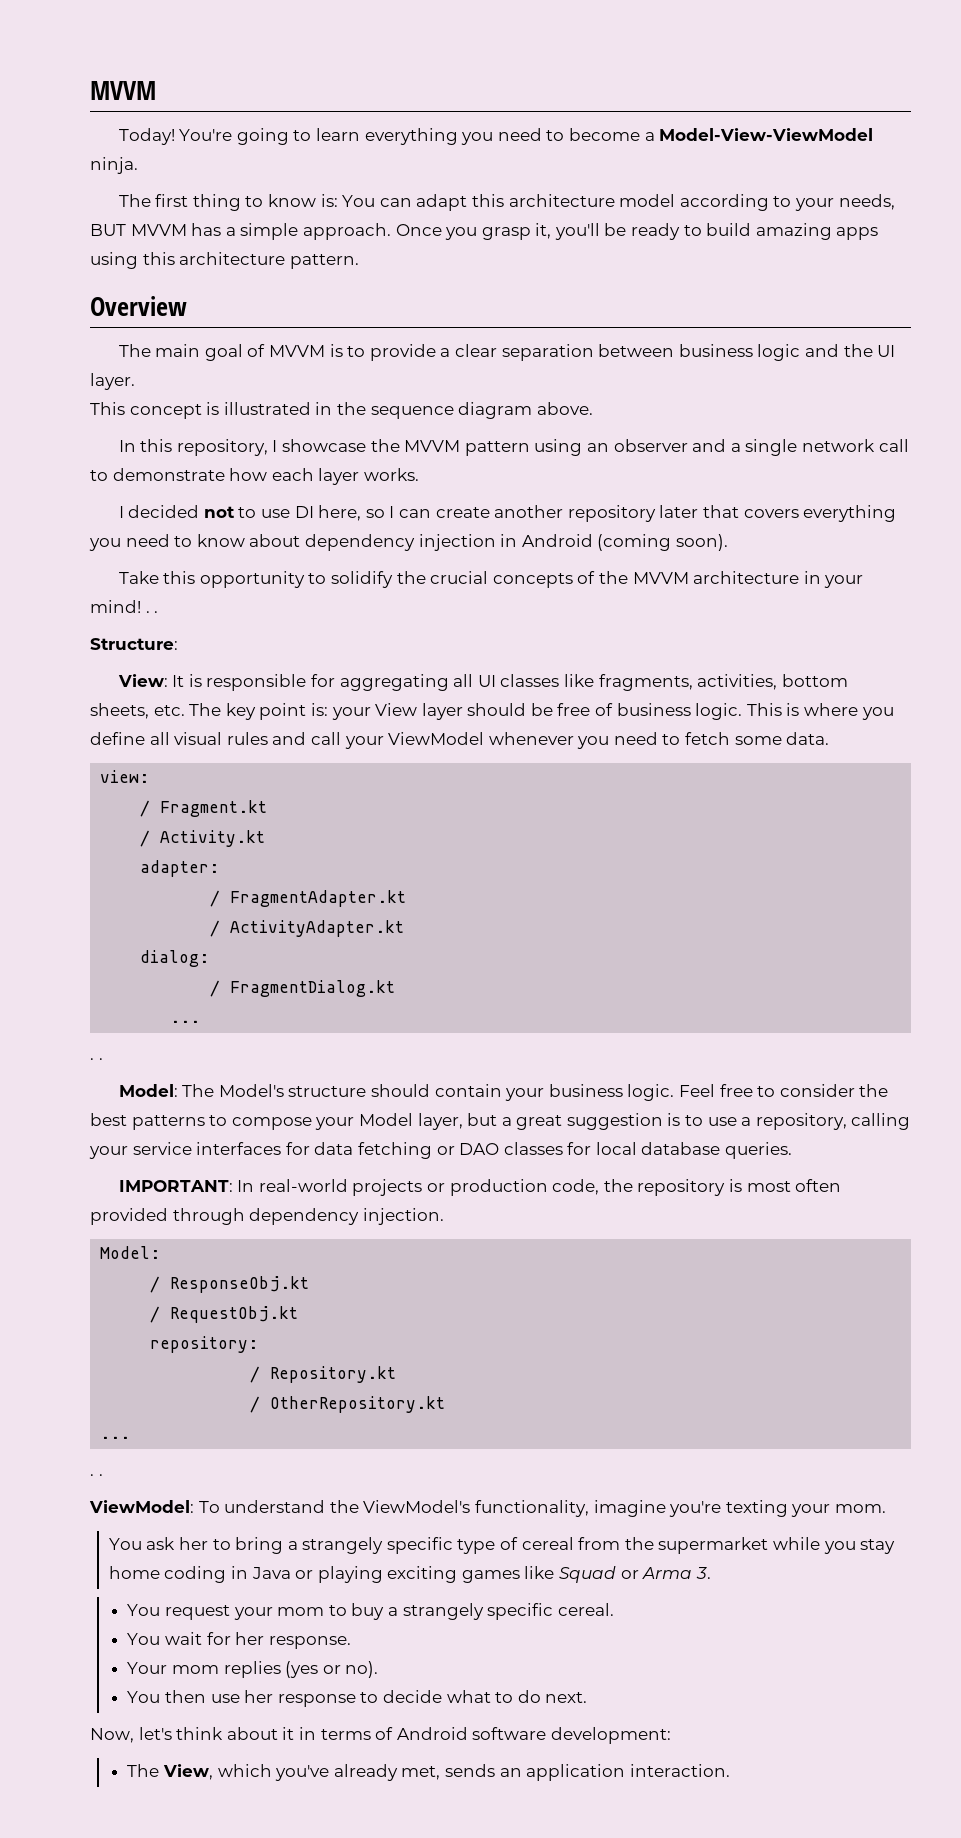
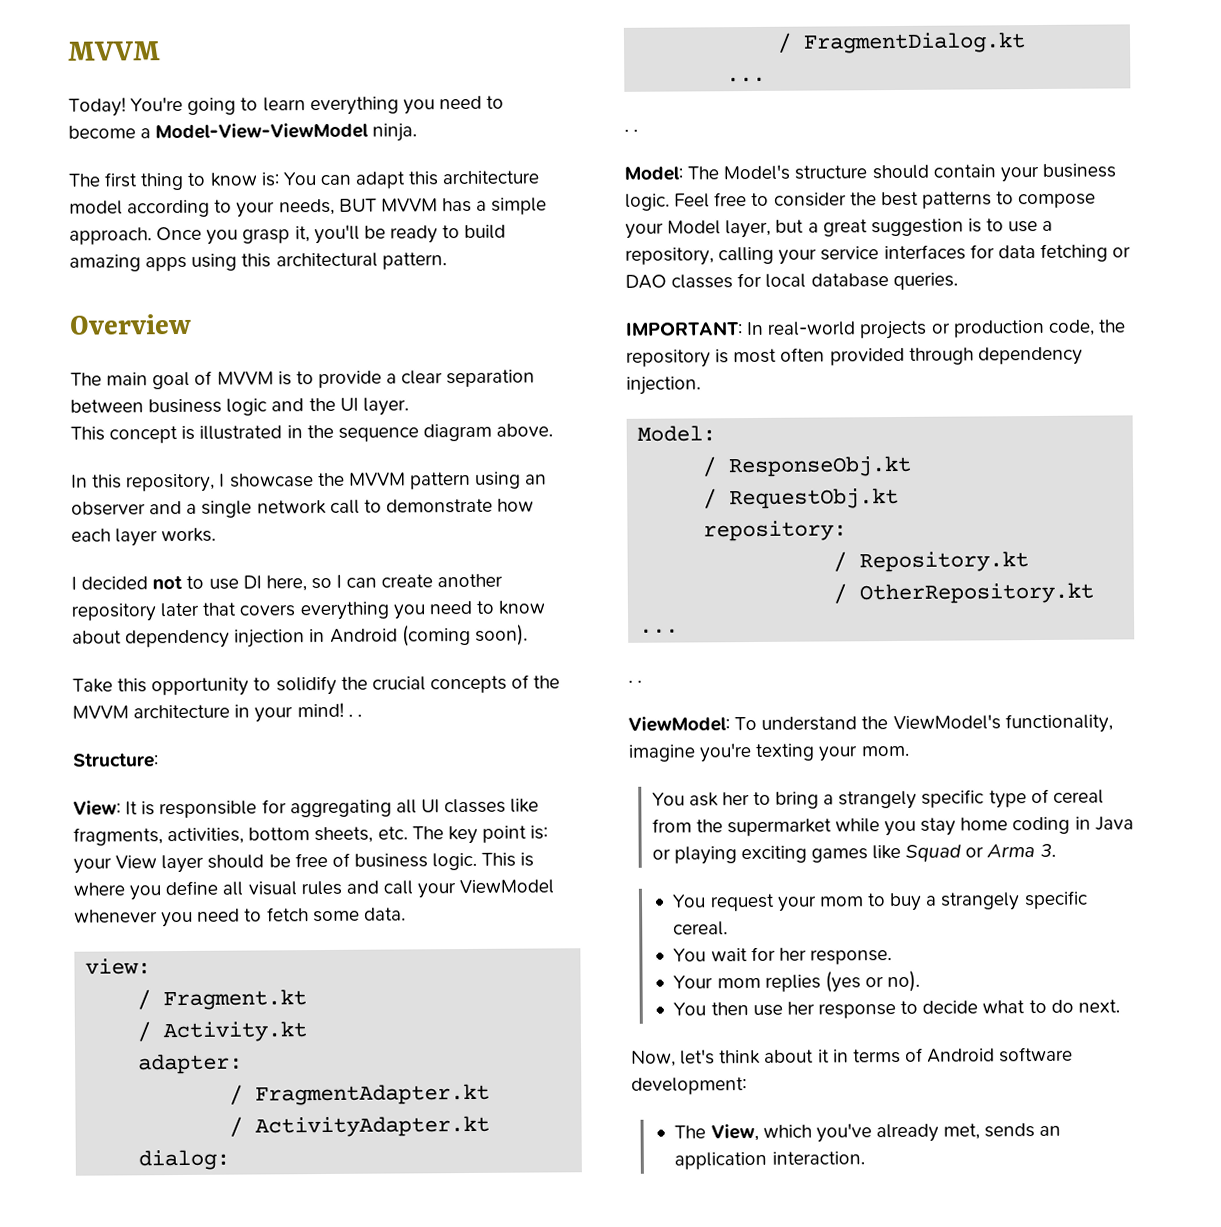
- Once you grasp it, you'll be ready to build amazing apps using this architecture pattern.
+ Once you grasp it, you'll be ready to build amazing apps using this architectural pattern.

